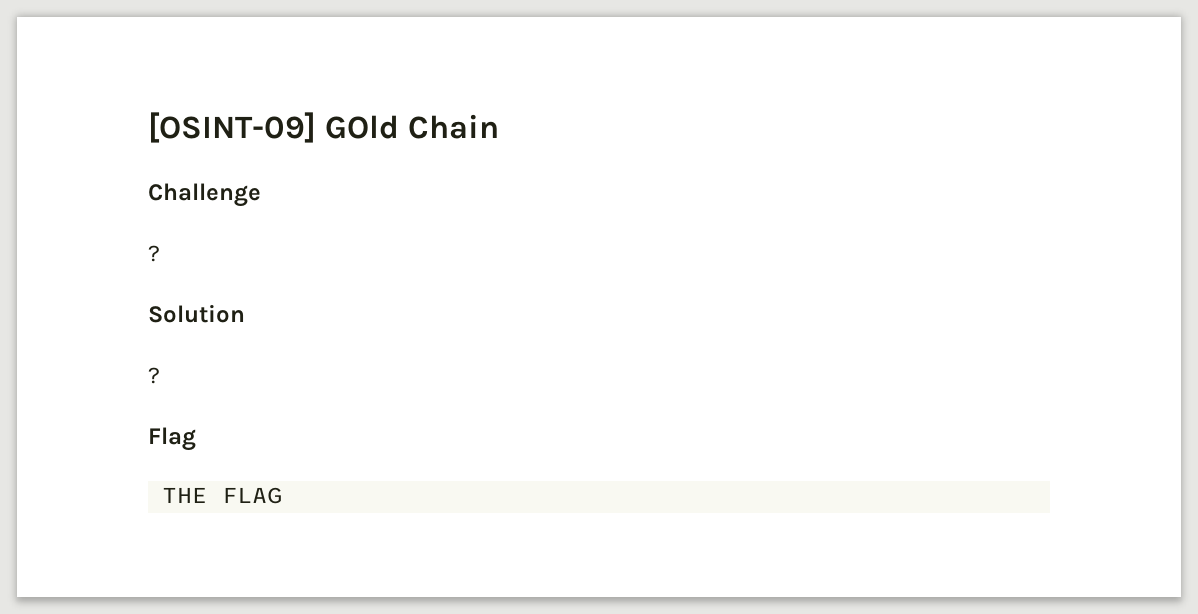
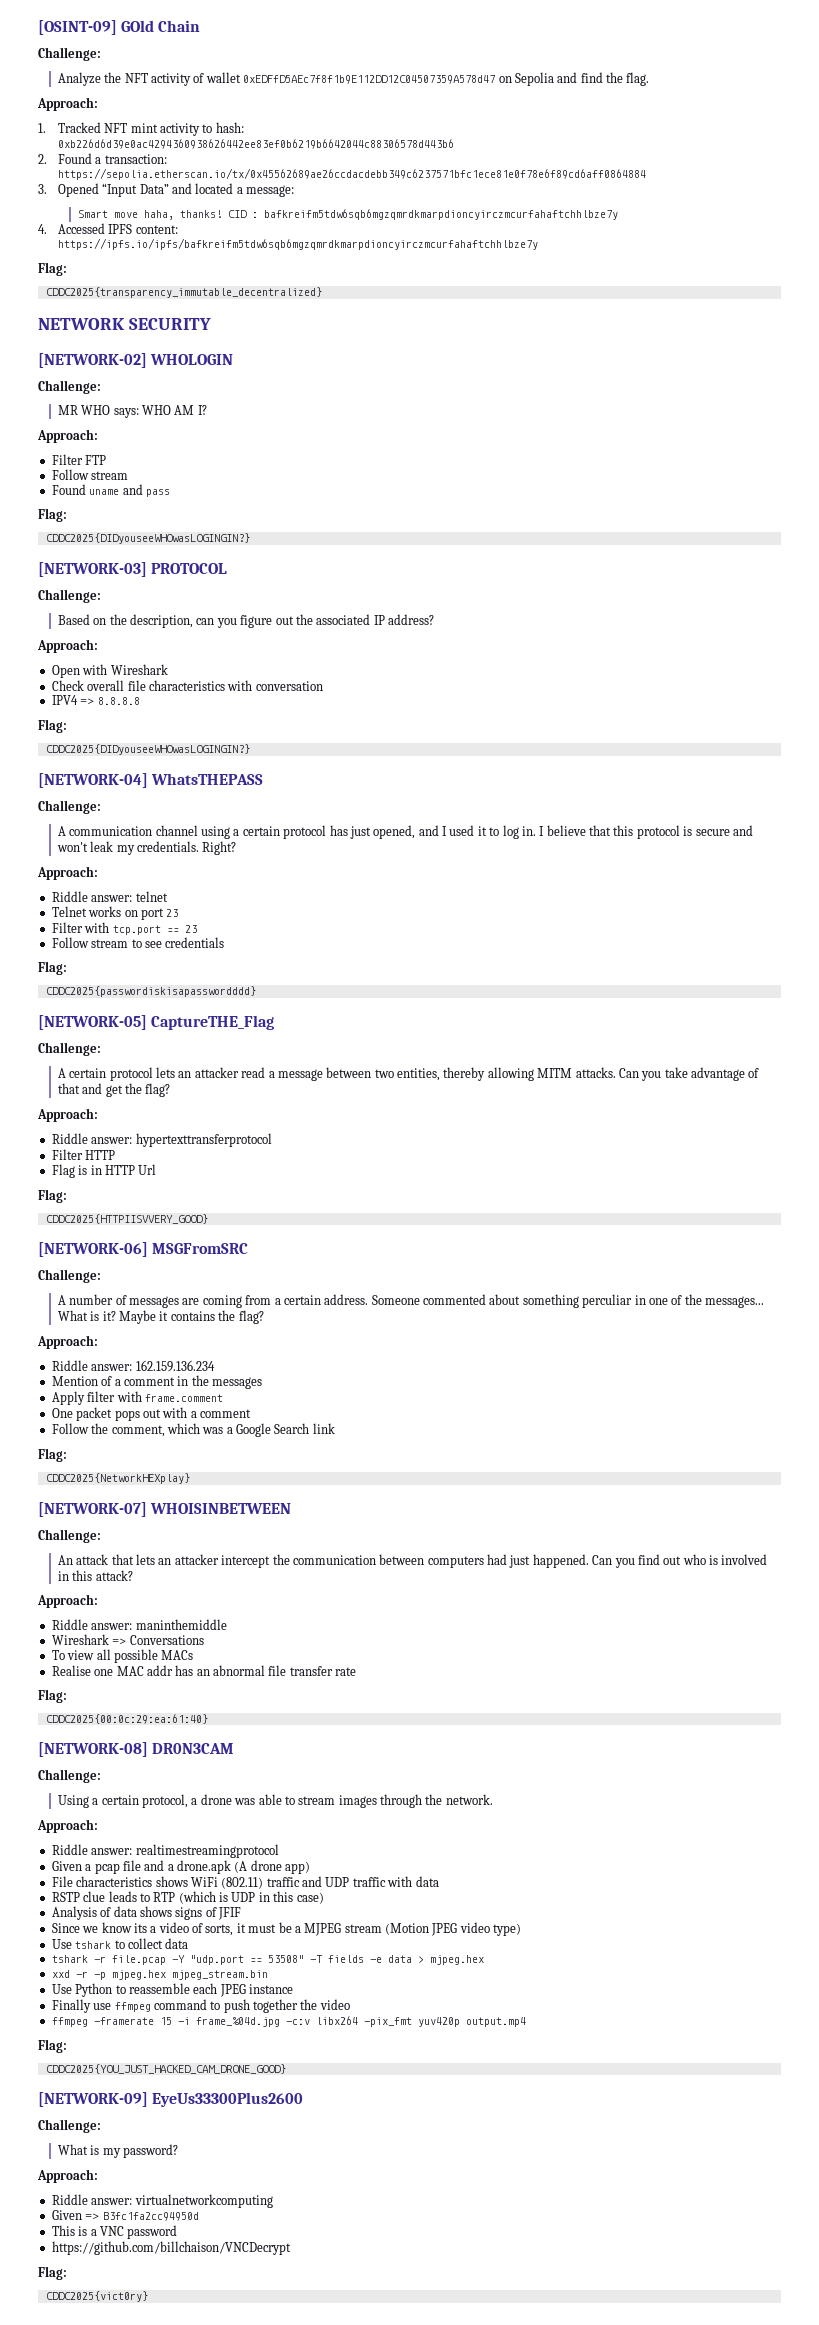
  [OSINT-09] GOld Chain
- Challenge
- ?
- Solution
- ?
- Flag
- THE FLAG
+ Challenge:
+ Analyze the NFT activity of wallet 0xEDFfD5AEc7f8f1b9E112DD12C04507359A578d47 on Sepolia and find the flag.
+ Approach:
+ 1. Tracked NFT mint activity to hash:
+ 0xb226d6d39e0ac4294360938626442ee83ef0b6219b6642044c88306578d443b6
+ 2. Found a transaction:
+ https://sepolia.etherscan.io/tx/0x45562689ae26ccdacdebb349c6237571bfc1ece81e0f78e6f89cd6aff0864884
+ 3. Opened “Input Data” and located a message:
+ Smart move haha, thanks! CID : bafkreifm5tdw6sqb6mgzqmrdkmarpdioncyirczmcurfahaftchhlbze7y
+ 4. Accessed IPFS content:
+ https://ipfs.io/ipfs/bafkreifm5tdw6sqb6mgzqmrdkmarpdioncyirczmcurfahaftchhlbze7y
+ Flag:
+ CDDC2025{transparency_immutable_decentralized}
+ NETWORK SECURITY
+ [NETWORK-02] WHOLOGIN
+ Challenge:
+ MR WHO says: WHO AM I?
+ Approach:
+ Filter FTP
+ Follow stream
+ Found uname and pass
+ Flag:
+ CDDC2025{DIDyouseeWHOwasLOGINGIN?}
+ [NETWORK-03] PROTOCOL
+ Challenge:
+ Based on the description, can you figure out the associated IP address?
+ Approach:
+ Open with Wireshark
+ Check overall file characteristics with conversation
+ IPV4 => 8.8.8.8
+ Flag:
+ CDDC2025{DIDyouseeWHOwasLOGINGIN?}
+ [NETWORK-04] WhatsTHEPASS
+ Challenge:
+ A communication channel using a certain protocol has just opened, and I used it to log in. I believe that this protocol is secure and won't leak my credentials. Right?
+ Approach:
+ Riddle answer: telnet
+ Telnet works on port 23
+ Filter with tcp.port == 23
+ Follow stream to see credentials
+ Flag:
+ CDDC2025{passwordiskisapasswordddd}
+ [NETWORK-05] CaptureTHE_Flag
+ Challenge:
+ A certain protocol lets an attacker read a message between two entities, thereby allowing MITM attacks. Can you take advantage of that and get the flag?
+ Approach:
+ Riddle answer: hypertexttransferprotocol
+ Filter HTTP
+ Flag is in HTTP Url
+ Flag:
+ CDDC2025{HTTPIISVVERY_GOOD}
+ [NETWORK-06] MSGFromSRC
+ Challenge:
+ A number of messages are coming from a certain address. Someone commented about something perculiar in one of the messages... What is it? Maybe it contains the flag?
+ Approach:
+ Riddle answer: 162.159.136.234
+ Mention of a comment in the messages
+ Apply filter with frame.comment
+ One packet pops out with a comment
+ Follow the comment, which was a Google Search link
+ Flag:
+ CDDC2025{NetworkHEXplay}
+ [NETWORK-07] WHOISINBETWEEN
+ Challenge:
+ An attack that lets an attacker intercept the communication between computers had just happened. Can you find out who is involved in this attack?
+ Approach:
+ Riddle answer: maninthemiddle
+ Wireshark => Conversations
+ To view all possible MACs
+ Realise one MAC addr has an abnormal file transfer rate
+ Flag:
+ CDDC2025{00:0c:29:ea:61:40}
+ [NETWORK-08] DR0N3CAM
+ Challenge:
+ Using a certain protocol, a drone was able to stream images through the network.
+ Approach:
+ Riddle answer: realtimestreamingprotocol
+ Given a pcap file and a drone.apk (A drone app)
+ File characteristics shows WiFi (802.11) traffic and UDP traffic with data
+ RSTP clue leads to RTP (which is UDP in this case)
+ Analysis of data shows signs of JFIF
+ Since we know its a video of sorts, it must be a MJPEG stream (Motion JPEG video type)
+ Use tshark to collect data
+ tshark -r file.pcap -Y "udp.port == 53508" -T fields -e data > mjpeg.hex
+ xxd -r -p mjpeg.hex mjpeg_stream.bin
+ Use Python to reassemble each JPEG instance
+ Finally use ffmpeg command to push together the video
+ ffmpeg -framerate 15 -i frame_%04d.jpg -c:v libx264 -pix_fmt yuv420p output.mp4
+ Flag:
+ CDDC2025{YOU_JUST_HACKED_CAM_DRONE_GOOD}
+ [NETWORK-09] EyeUs33300Plus2600
+ Challenge:
+ What is my password?
+ Approach:
+ Riddle answer: virtualnetworkcomputing
+ Given => B3fc1fa2cc94950d
+ This is a VNC password
+ https://github.com/billchaison/VNCDecrypt
+ Flag:
+ CDDC2025{vict0ry}

